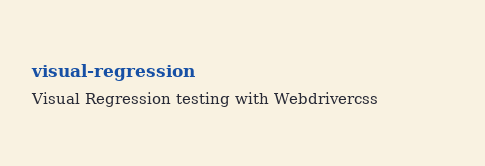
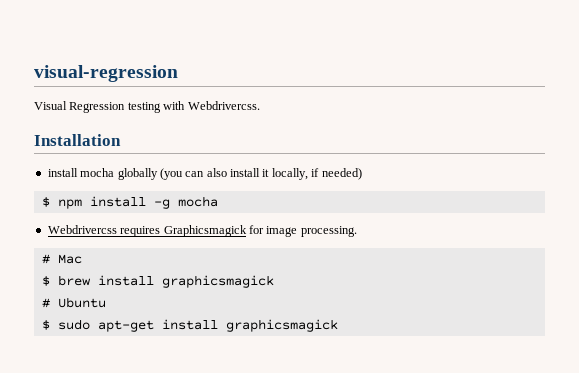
- Visual Regression testing with Webdrivercss
+ Visual Regression testing with Webdrivercss.
+ Installation
+ install mocha globally (you can also install it locally, if needed)
+ $ npm install -g mocha
+ Webdrivercss requires Graphicsmagick for image processing.
+ # Mac
+ $ brew install graphicsmagick
+ # Ubuntu
+ $ sudo apt-get install graphicsmagick

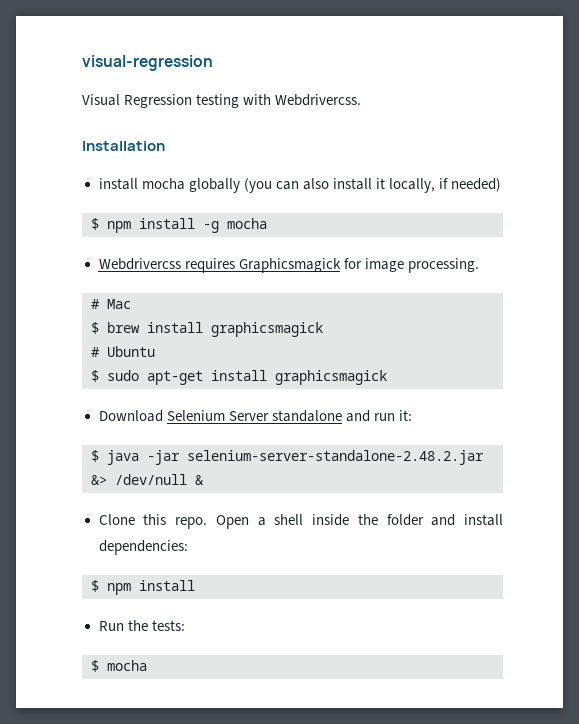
+ Download Selenium Server standalone and run it:
+ $ java -jar selenium-server-standalone-2.48.2.jar &> /dev/null &
+ Clone this repo. Open a shell inside the folder and install dependencies:
+ $ npm install
+ Run the tests:
+ $ mocha

